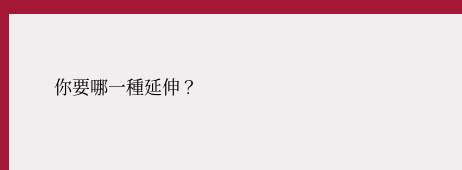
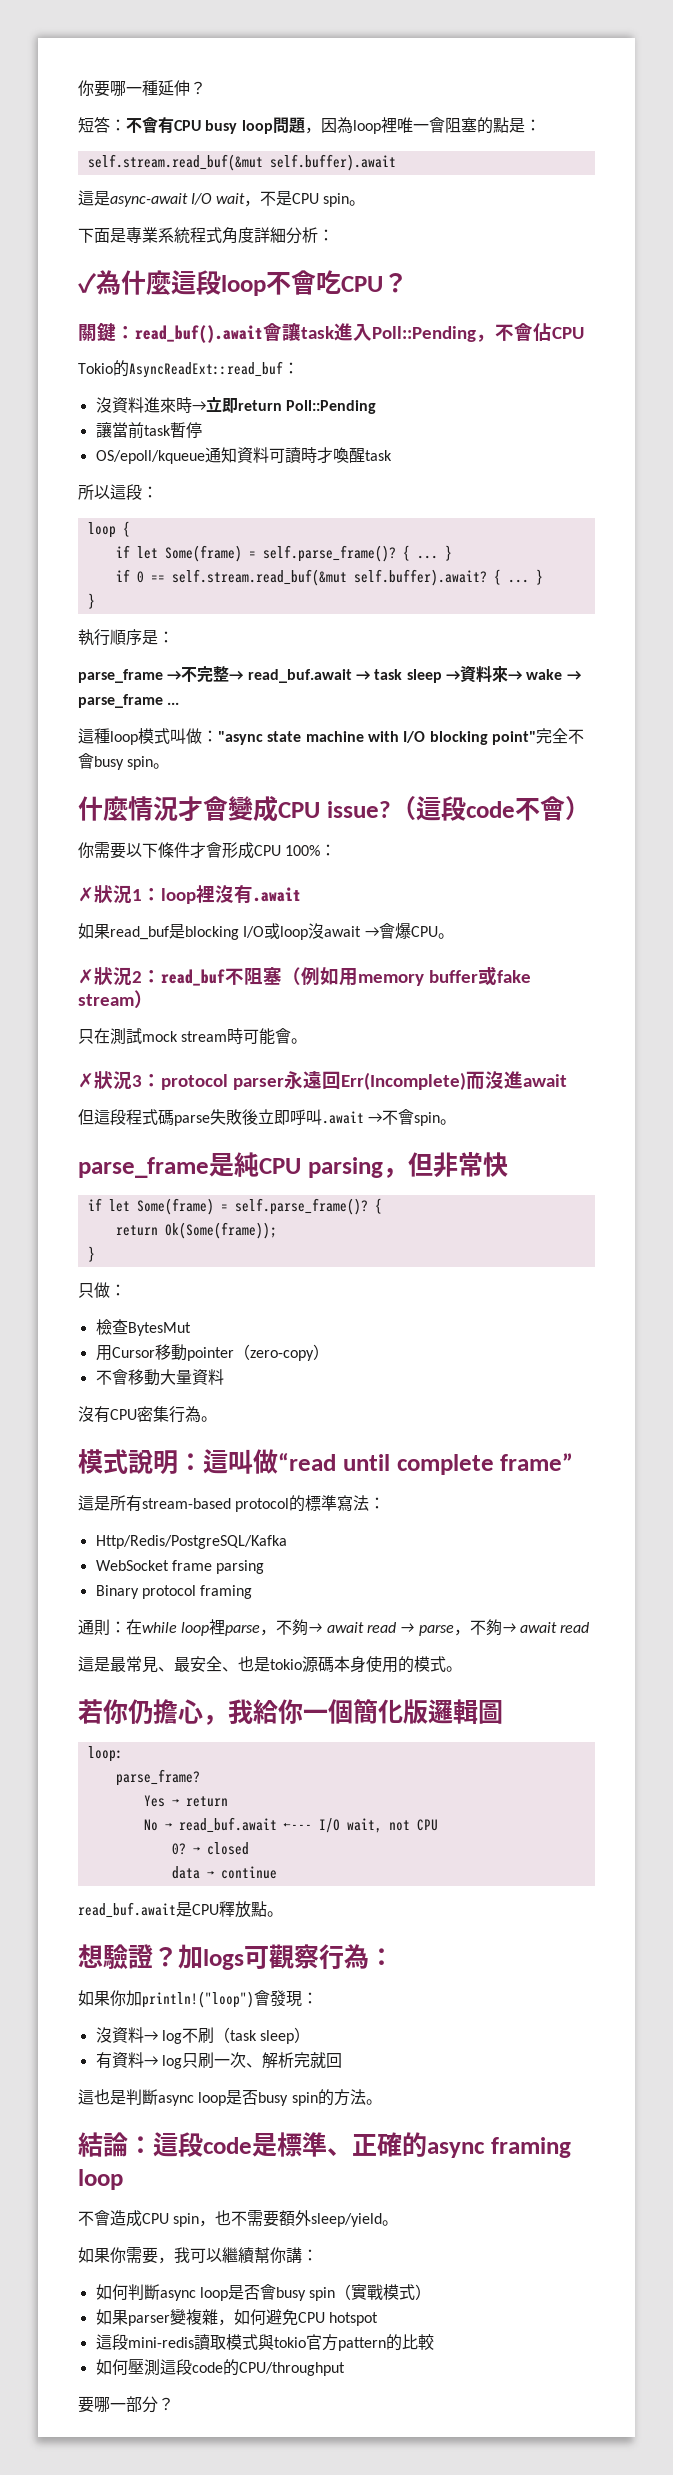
+ 短答：不會有CPU busy loop問題，因為loop裡唯一會阻塞的點是：
+ self.stream.read_buf(&mut self.buffer).await
+ 這是async-await I/O wait，不是CPU spin。
+ 下面是專業系統程式角度詳細分析：
+ ✓為什麼這段loop不會吃CPU？
+ 關鍵：read_buf().await會讓task進入Poll::Pending，不會佔CPU
+ Tokio的AsyncReadExt::read_buf：
+ 沒資料進來時→立即return Poll::Pending
+ 讓當前task暫停
+ OS/epoll/kqueue通知資料可讀時才喚醒task
+ 所以這段：
+ loop {
+ if let Some(frame) = self.parse_frame()? { ... }
+ if 0 == self.stream.read_buf(&mut self.buffer).await? { ... }
+ }
+ 執行順序是：
+ parse_frame →不完整→ read_buf.await → task sleep →資料來→ wake → parse_frame ...
+ 這種loop模式叫做："async state machine with I/O blocking point"完全不會busy spin。
+ 什麼情況才會變成CPU issue?（這段code不會）
+ 你需要以下條件才會形成CPU 100%：
+ ✗狀況1：loop裡沒有.await
+ 如果read_buf是blocking I/O或loop沒await →會爆CPU。
+ ✗狀況2：read_buf不阻塞（例如用memory buffer或fake stream）
+ 只在測試mock stream時可能會。
+ ✗狀況3：protocol parser永遠回Err(Incomplete)而沒進await
+ 但這段程式碼parse失敗後立即呼叫.await →不會spin。
+ parse_frame是純CPU parsing，但非常快
+ if let Some(frame) = self.parse_frame()? {
+ return Ok(Some(frame));
+ }
+ 只做：
+ 檢查BytesMut
+ 用Cursor移動pointer（zero-copy）
+ 不會移動大量資料
+ 沒有CPU密集行為。
+ 模式說明：這叫做“read until complete frame”
+ 這是所有stream-based protocol的標準寫法：
+ Http/Redis/PostgreSQL/Kafka
+ WebSocket frame parsing
+ Binary protocol framing
+ 通則：在while loop裡parse，不夠→ await read → parse，不夠→ await read
+ 這是最常見、最安全、也是tokio源碼本身使用的模式。
+ 若你仍擔心，我給你一個簡化版邏輯圖
+ loop:
+ parse_frame?
+ Yes → return
+ No → read_buf.await ←--- I/O wait, not CPU
+ 0? → closed
+ data → continue
+ read_buf.await是CPU釋放點。
+ 想驗證？加logs可觀察行為：
+ 如果你加println!("loop")會發現：
+ 沒資料→ log不刷（task sleep）
+ 有資料→ log只刷一次、解析完就回
+ 這也是判斷async loop是否busy spin的方法。
+ 結論：這段code是標準、正確的async framing loop
+ 不會造成CPU spin，也不需要額外sleep/yield。
+ 如果你需要，我可以繼續幫你講：
+ 如何判斷async loop是否會busy spin（實戰模式）
+ 如果parser變複雜，如何避免CPU hotspot
+ 這段mini-redis讀取模式與tokio官方pattern的比較
+ 如何壓測這段code的CPU/throughput
+ 要哪一部分？

